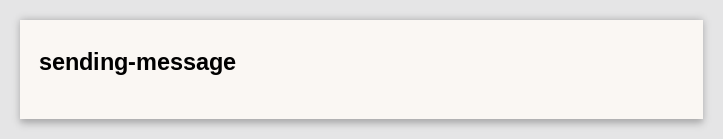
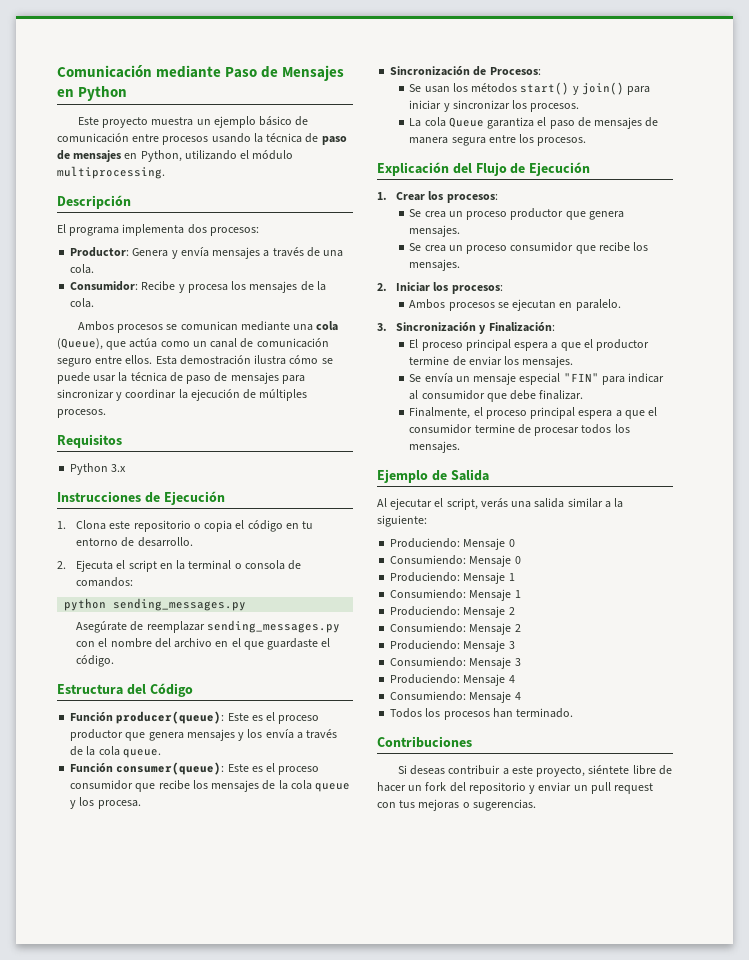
- sending-message
+ Comunicación mediante Paso de Mensajes en Python
+ Este proyecto muestra un ejemplo básico de comunicación entre procesos usando la técnica de paso de mensajes en Python, utilizando el módulo multiprocessing.
+ Descripción
+ El programa implementa dos procesos:
+ Productor: Genera y envía mensajes a través de una cola.
+ Consumidor: Recibe y procesa los mensajes de la cola.
+ Ambos procesos se comunican mediante una cola (Queue), que actúa como un canal de comunicación seguro entre ellos. Esta demostración ilustra cómo se puede usar la técnica de paso de mensajes para sincronizar y coordinar la ejecución de múltiples procesos.
+ Requisitos
+ Python 3.x
+ Instrucciones de Ejecución
+ 1. Clona este repositorio o copia el código en tu entorno de desarrollo.
+ 2. Ejecuta el script en la terminal o consola de comandos:
+ python sending_messages.py
+ Asegúrate de reemplazar sending_messages.py con el nombre del archivo en el que guardaste el código.
+ Estructura del Código
+ Función producer(queue): Este es el proceso productor que genera mensajes y los envía a través de la cola queue.
+ Función consumer(queue): Este es el proceso consumidor que recibe los mensajes de la cola queue y los procesa.
+ Sincronización de Procesos:
+ Se usan los métodos start() y join() para iniciar y sincronizar los procesos.
+ La cola Queue garantiza el paso de mensajes de manera segura entre los procesos.
+ Explicación del Flujo de Ejecución
+ 1. Crear los procesos:
+ Se crea un proceso productor que genera mensajes.
+ Se crea un proceso consumidor que recibe los mensajes.
+ 2. Iniciar los procesos:
+ Ambos procesos se ejecutan en paralelo.
+ 3. Sincronización y Finalización:
+ El proceso principal espera a que el productor termine de enviar los mensajes.
+ Se envía un mensaje especial "FIN" para indicar al consumidor que debe finalizar.
+ Finalmente, el proceso principal espera a que el consumidor termine de procesar todos los mensajes.
+ Ejemplo de Salida
+ Al ejecutar el script, verás una salida similar a la siguiente:
+ Produciendo: Mensaje 0
+ Consumiendo: Mensaje 0
+ Produciendo: Mensaje 1
+ Consumiendo: Mensaje 1
+ Produciendo: Mensaje 2
+ Consumiendo: Mensaje 2
+ Produciendo: Mensaje 3
+ Consumiendo: Mensaje 3
+ Produciendo: Mensaje 4
+ Consumiendo: Mensaje 4
+ Todos los procesos han terminado.
+ Contribuciones
+ Si deseas contribuir a este proyecto, siéntete libre de hacer un fork del repositorio y enviar un pull request con tus mejoras o sugerencias.

